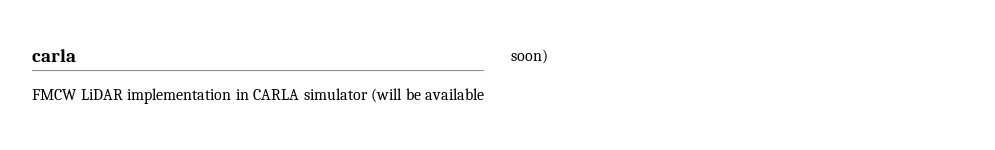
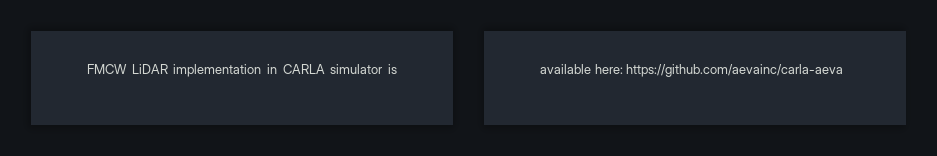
- carla
- FMCW LiDAR implementation in CARLA simulator (will be available soon)
+ FMCW LiDAR implementation in CARLA simulator is available here: https://github.com/aevainc/carla-aeva

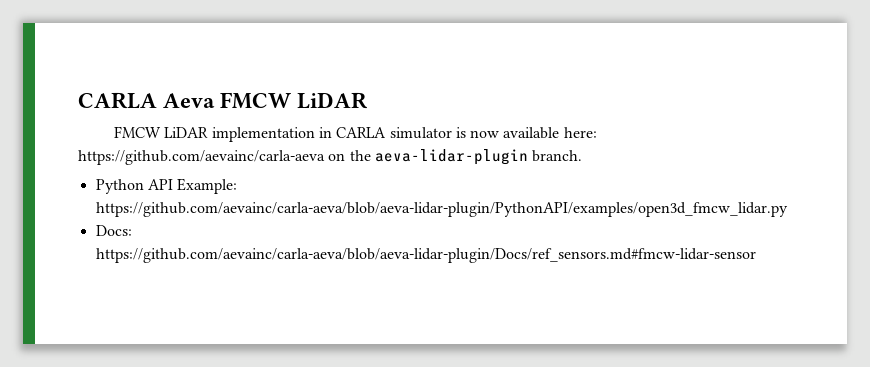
+ CARLA Aeva FMCW LiDAR
- FMCW LiDAR implementation in CARLA simulator is available here: https://github.com/aevainc/carla-aeva
+ FMCW LiDAR implementation in CARLA simulator is now available here: https://github.com/aevainc/carla-aeva on the aeva-lidar-plugin branch.
+ Python API Example: https://github.com/aevainc/carla-aeva/blob/aeva-lidar-plugin/PythonAPI/examples/open3d_fmcw_lidar.py
+ Docs: https://github.com/aevainc/carla-aeva/blob/aeva-lidar-plugin/Docs/ref_sensors.md#fmcw-lidar-sensor

